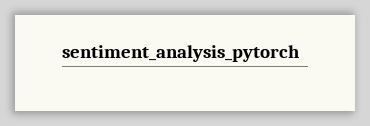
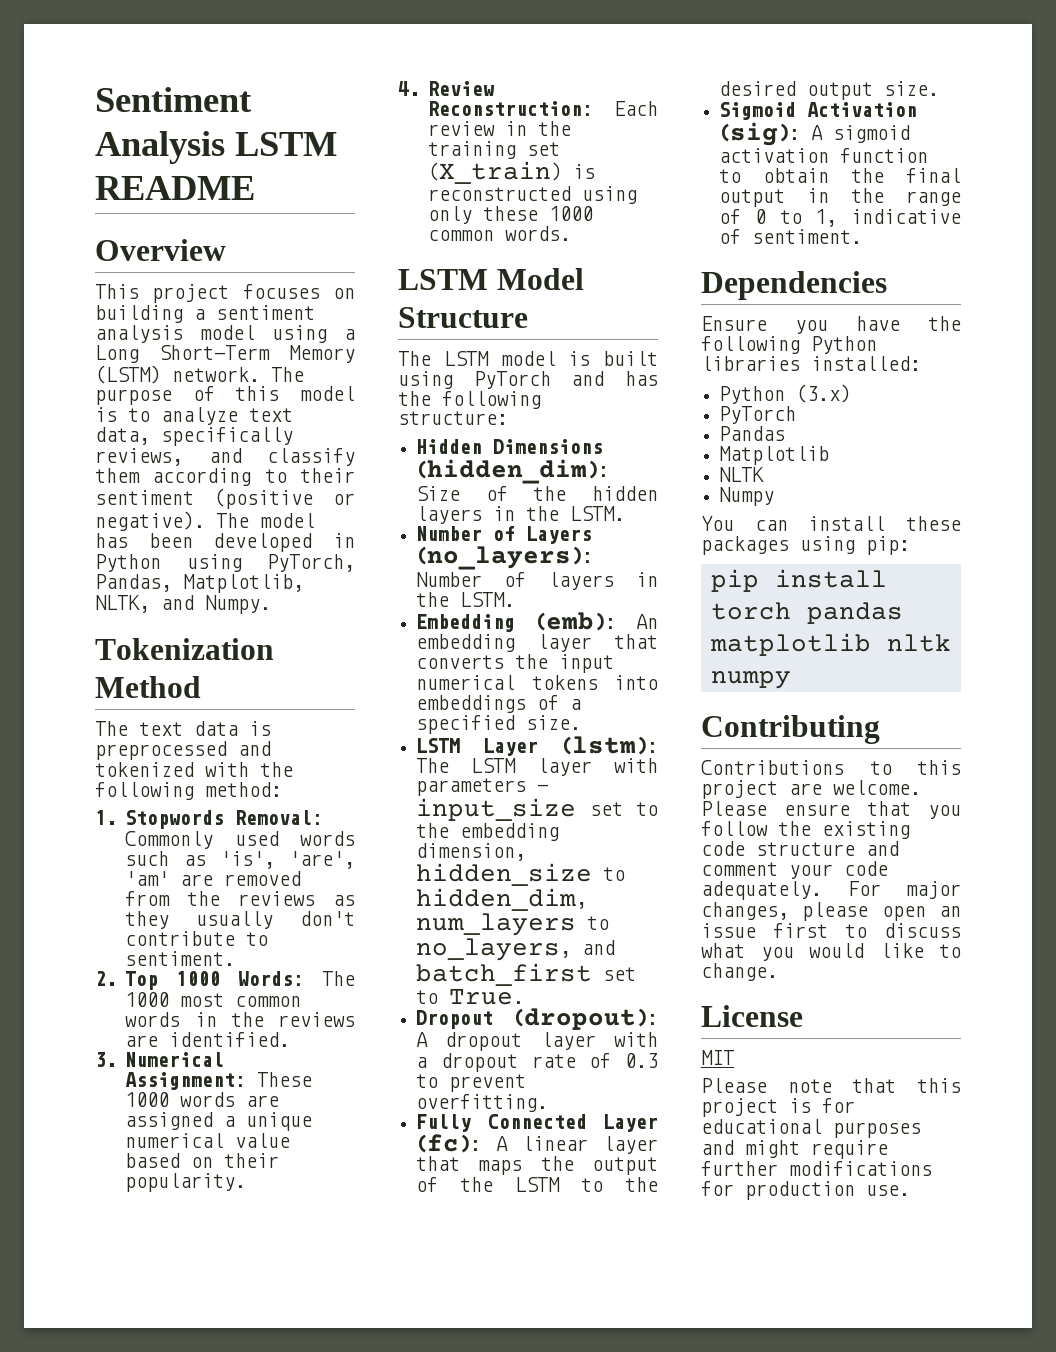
- sentiment_analysis_pytorch
+ Sentiment Analysis LSTM README
+ Overview
+ This project focuses on building a sentiment analysis model using a Long Short-Term Memory (LSTM) network. The purpose of this model is to analyze text data, specifically reviews, and classify them according to their sentiment (positive or negative). The model has been developed in Python using PyTorch, Pandas, Matplotlib, NLTK, and Numpy.
+ Tokenization Method
+ The text data is preprocessed and tokenized with the following method:
+ 1. Stopwords Removal: Commonly used words such as 'is', 'are', 'am' are removed from the reviews as they usually don't contribute to sentiment.
+ 2. Top 1000 Words: The 1000 most common words in the reviews are identified.
+ 3. Numerical Assignment: These 1000 words are assigned a unique numerical value based on their popularity.
+ 4. Review Reconstruction: Each review in the training set (X_train) is reconstructed using only these 1000 common words.
+ LSTM Model Structure
+ The LSTM model is built using PyTorch and has the following structure:
+ Hidden Dimensions (hidden_dim): Size of the hidden layers in the LSTM.
+ Number of Layers (no_layers): Number of layers in the LSTM.
+ Embedding (emb): An embedding layer that converts the input numerical tokens into embeddings of a specified size.
+ LSTM Layer (lstm): The LSTM layer with parameters - input_size set to the embedding dimension, hidden_size to hidden_dim, num_layers to no_layers, and batch_first set to True.
+ Dropout (dropout): A dropout layer with a dropout rate of 0.3 to prevent overfitting.
+ Fully Connected Layer (fc): A linear layer that maps the output of the LSTM to the desired output size.
+ Sigmoid Activation (sig): A sigmoid activation function to obtain the final output in the range of 0 to 1, indicative of sentiment.
+ Dependencies
+ Ensure you have the following Python libraries installed:
+ Python (3.x)
+ PyTorch
+ Pandas
+ Matplotlib
+ NLTK
+ Numpy
+ You can install these packages using pip:
+ pip install torch pandas matplotlib nltk numpy
+ Contributing
+ Contributions to this project are welcome. Please ensure that you follow the existing code structure and comment your code adequately. For major changes, please open an issue first to discuss what you would like to change.
+ License
+ MIT
+ Please note that this project is for educational purposes and might require further modifications for production use.

